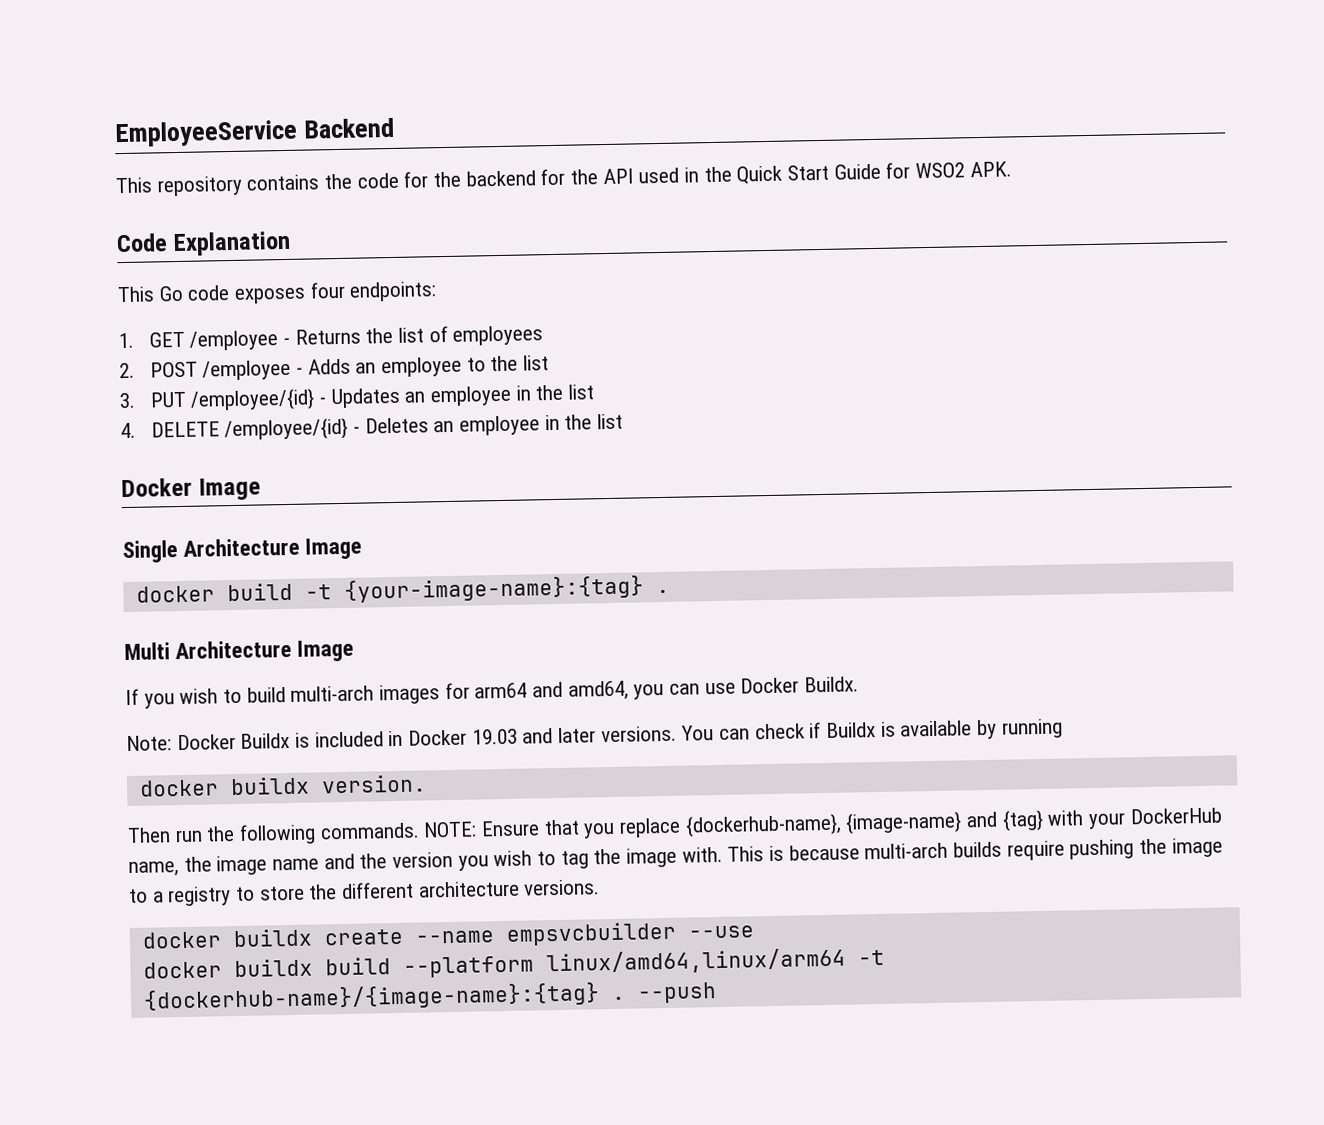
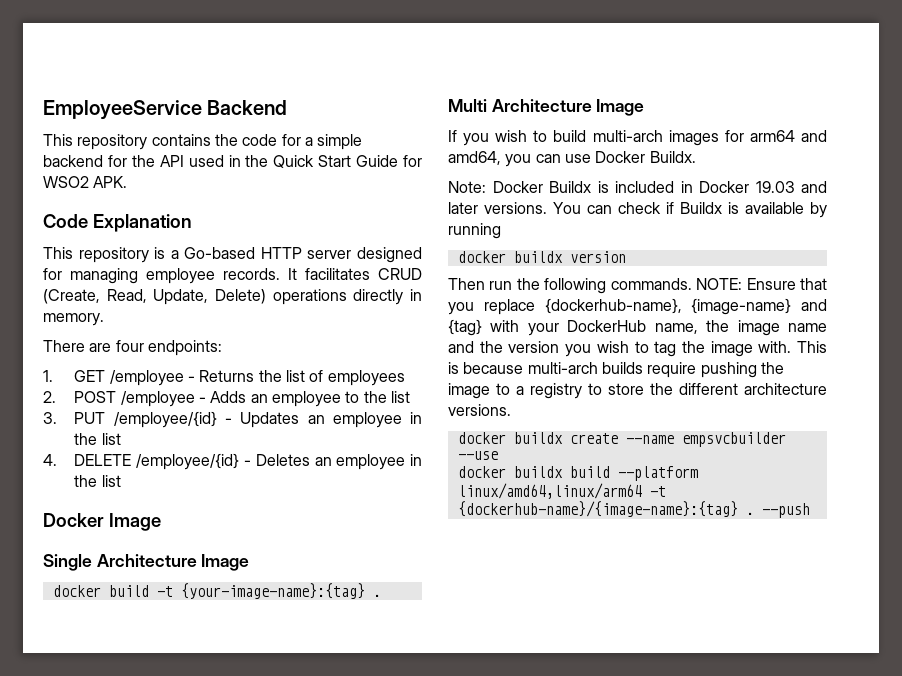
- This repository contains the code for the backend for the API used in the Quick Start Guide for WSO2 APK.
+ This repository contains the code for a simple backend for the API used in the Quick Start Guide for WSO2 APK.
- This Go code exposes four endpoints:
+ This repository is a Go-based HTTP server designed for managing employee records. It facilitates CRUD (Create, Read, Update, Delete) operations directly in memory.
+ There are four endpoints:
- docker buildx version.
+ docker buildx version

